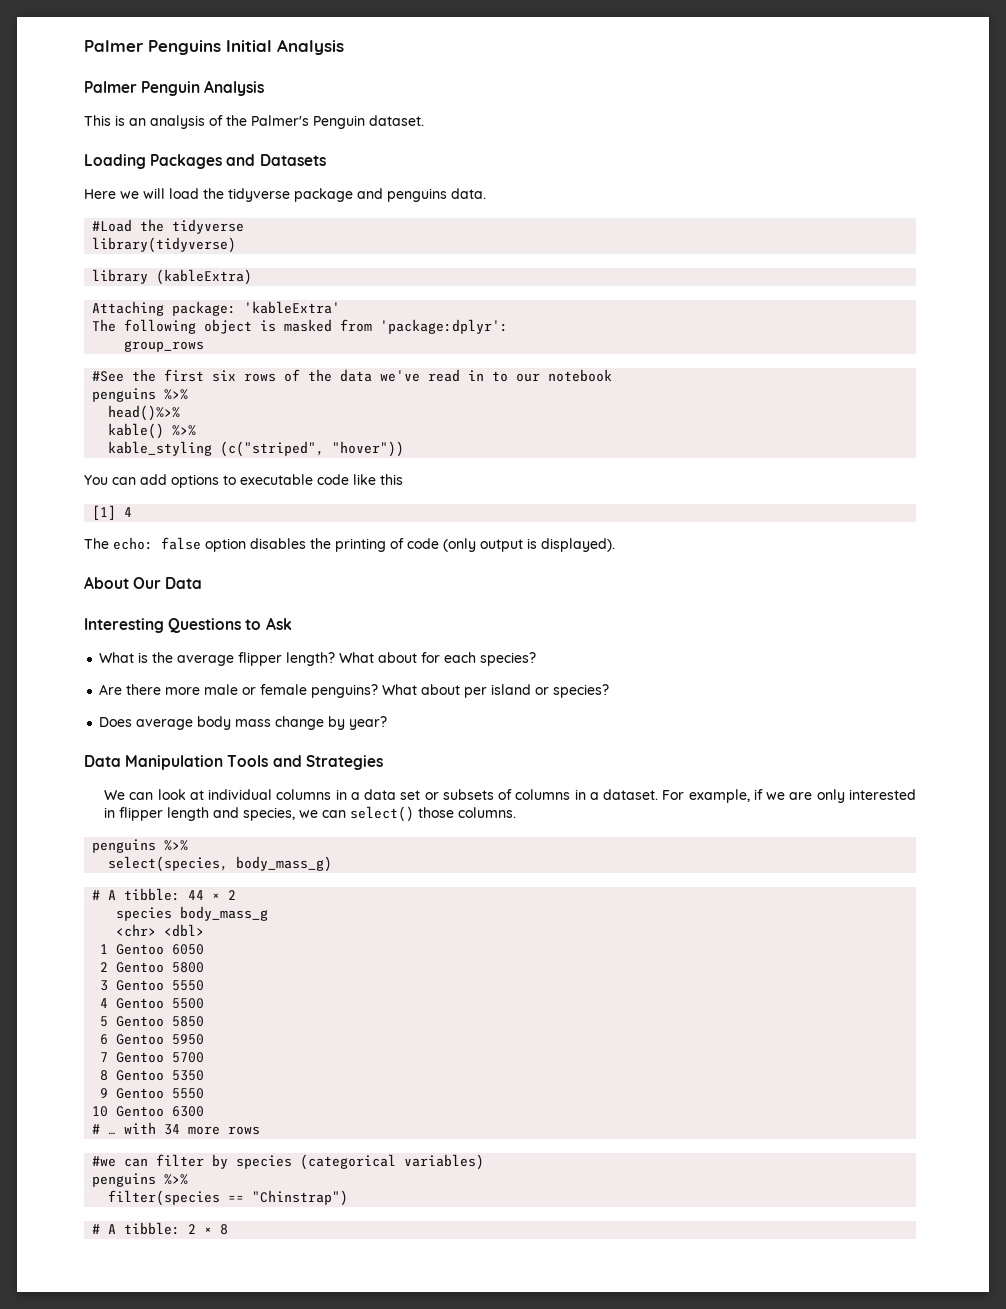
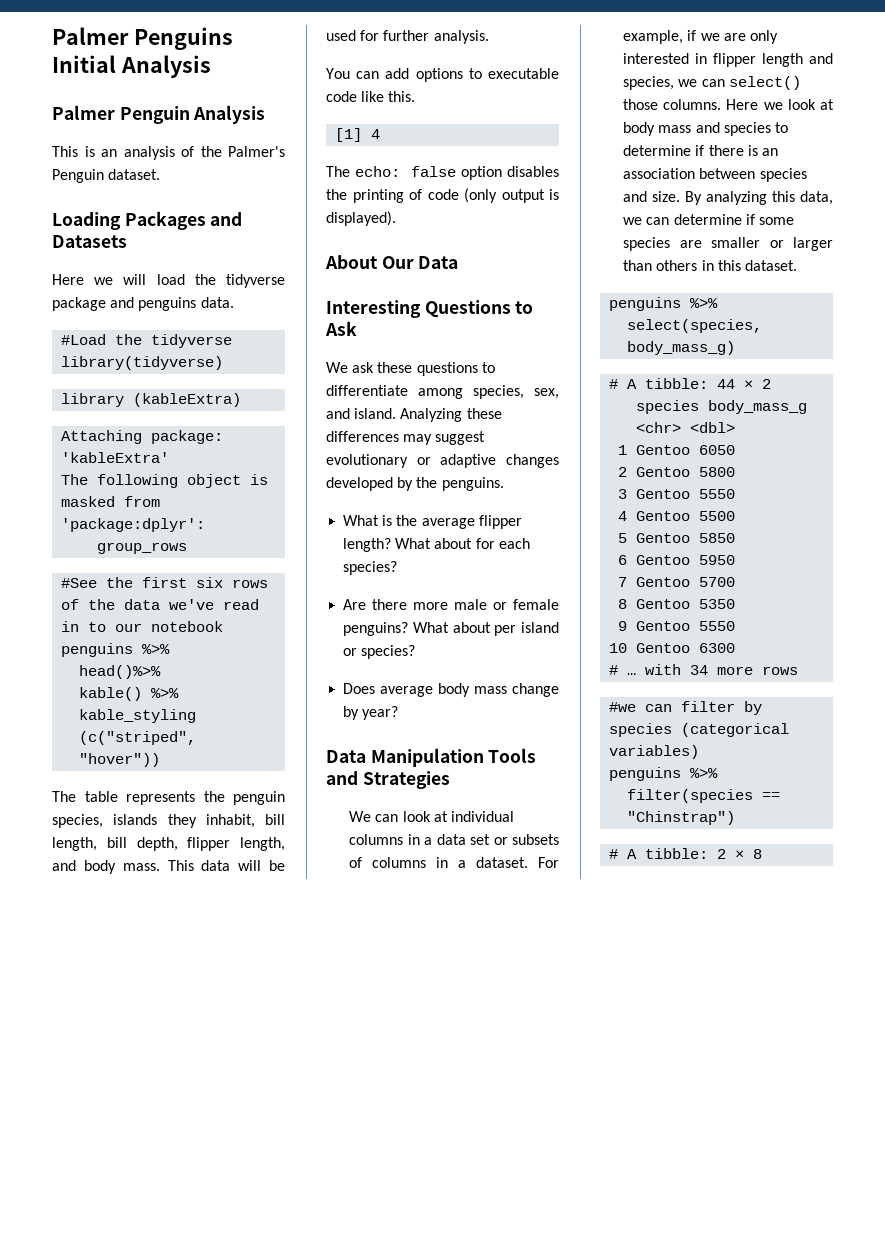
+ The table represents the penguin species, islands they inhabit, bill length, bill depth, flipper length, and body mass. This data will be used for further analysis.
- You can add options to executable code like this
+ You can add options to executable code like this.
+ We ask these questions to differentiate among species, sex, and island. Analyzing these differences may suggest evolutionary or adaptive changes developed by the penguins.
+ Here we look at body mass and species to determine if there is an association between species and size. By analyzing this data, we can determine if some species are smaller or larger than others in this dataset.

